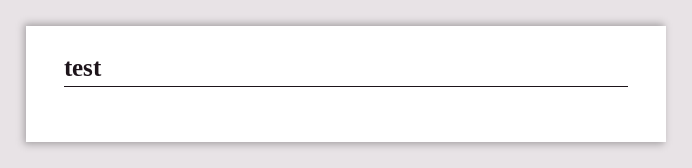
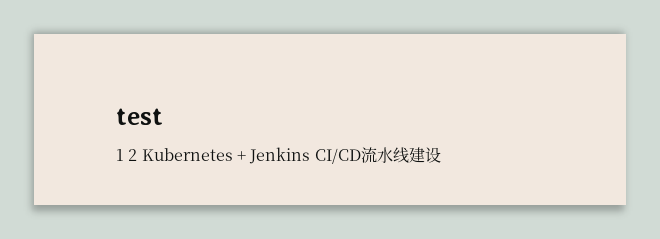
+ 1 2 Kubernetes + Jenkins CI/CD流水线建设

